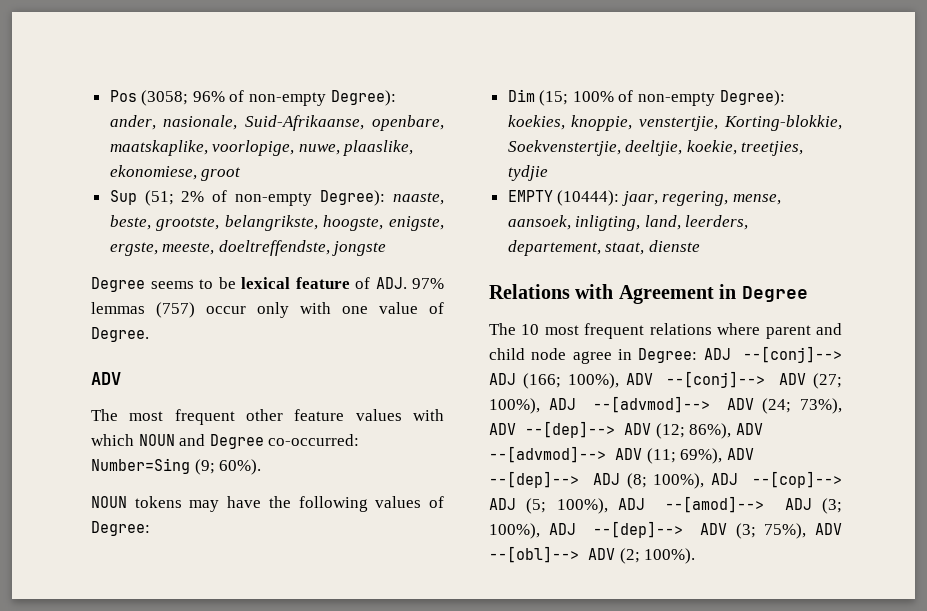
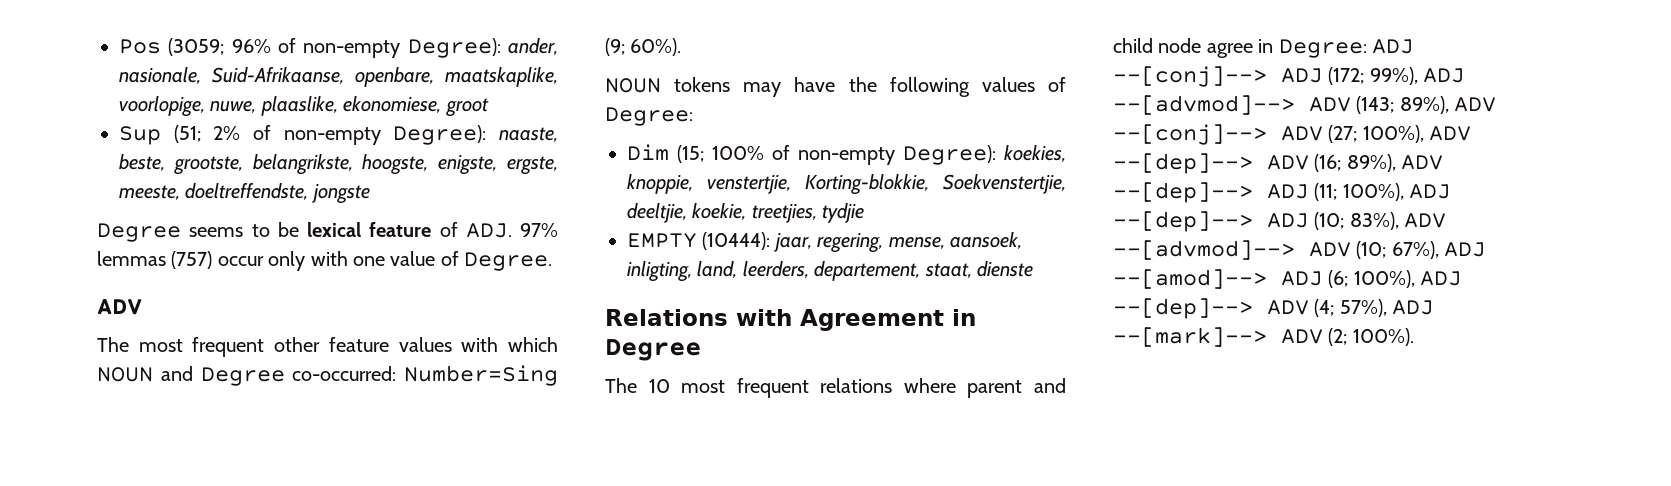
- Pos (3058; 96% of non-empty Degree): ander, nasionale, Suid-Afrikaanse, openbare, maatskaplike, voorlopige, nuwe, plaaslike, ekonomiese, groot
+ Pos (3059; 96% of non-empty Degree): ander, nasionale, Suid-Afrikaanse, openbare, maatskaplike, voorlopige, nuwe, plaaslike, ekonomiese, groot
- The 10 most frequent relations where parent and child node agree in Degree: ADJ --[conj]--> ADJ (166; 100%), ADV --[conj]--> ADV (27; 100%), ADJ --[advmod]--> ADV (24; 73%), ADV --[dep]--> ADV (12; 86%), ADV --[advmod]--> ADV (11; 69%), ADV --[dep]--> ADJ (8; 100%), ADJ --[cop]--> ADJ (5; 100%), ADJ --[amod]--> ADJ (3; 100%), ADJ --[dep]--> ADV (3; 75%), ADV --[obl]--> ADV (2; 100%).
+ The 10 most frequent relations where parent and child node agree in Degree: ADJ --[conj]--> ADJ (172; 99%), ADJ --[advmod]--> ADV (143; 89%), ADV --[conj]--> ADV (27; 100%), ADV --[dep]--> ADV (16; 89%), ADV --[dep]--> ADJ (11; 100%), ADJ --[dep]--> ADJ (10; 83%), ADV --[advmod]--> ADV (10; 67%), ADJ --[amod]--> ADJ (6; 100%), ADJ --[dep]--> ADV (4; 57%), ADJ --[mark]--> ADV (2; 100%).

